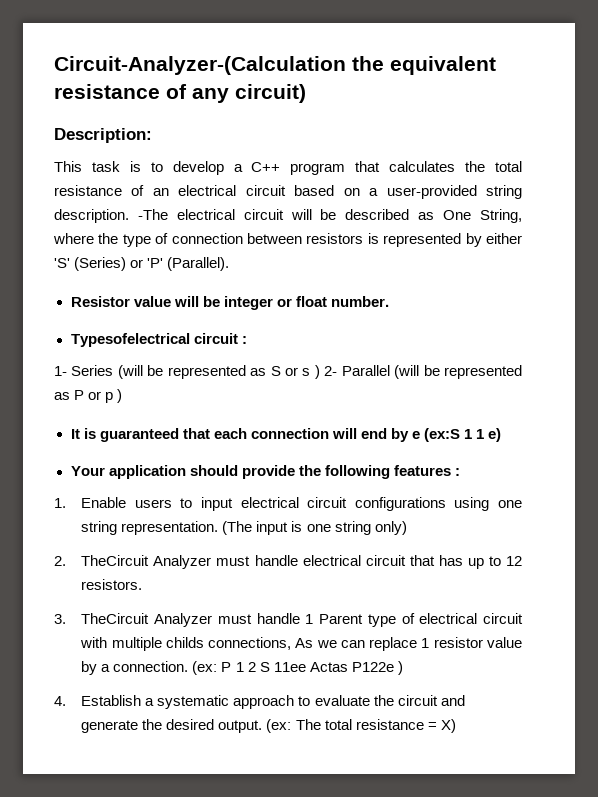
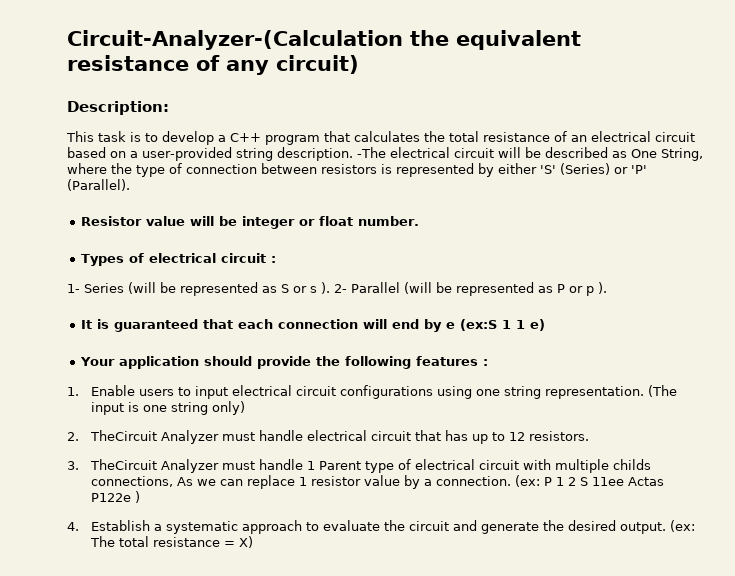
- Typesofelectrical circuit :
+ Types of electrical circuit :
- 1- Series (will be represented as S or s ) 2- Parallel (will be represented as P or p )
+ 1- Series (will be represented as S or s ). 2- Parallel (will be represented as P or p ).

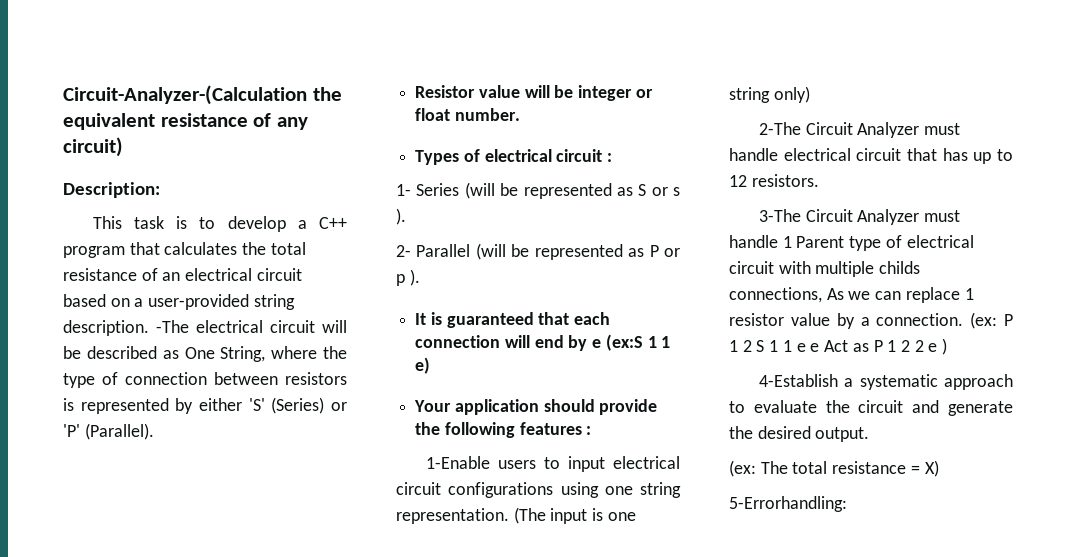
- 1- Series (will be represented as S or s ). 2- Parallel (will be represented as P or p ).
+ 1- Series (will be represented as S or s ).
+ 2- Parallel (will be represented as P or p ).
- 1. Enable users to input electrical circuit configurations using one string representation.
+ 1-Enable users to input electrical circuit configurations using one string representation.
- 2. TheCircuit Analyzer must handle electrical circuit that has up to 12 resistors.
+ 2-The Circuit Analyzer must handle electrical circuit that has up to 12 resistors.
- 3. TheCircuit Analyzer must handle 1 Parent type of electrical circuit with multiple childs connections, As we can replace 1 resistor value by a connection.
+ 3-The Circuit Analyzer must handle 1 Parent type of electrical circuit with multiple childs connections, As we can replace 1 resistor value by a connection.
- (ex: P 1 2 S 11ee Actas P122e )
+ (ex: P 1 2 S 1 1 e e Act as P 1 2 2 e )
- 4. Establish a systematic approach to evaluate the circuit and generate the desired output. (ex: The total resistance = X)
+ 4-Establish a systematic approach to evaluate the circuit and generate the desired output.
+ (ex: The total resistance = X)
+ 5-Errorhandling:

